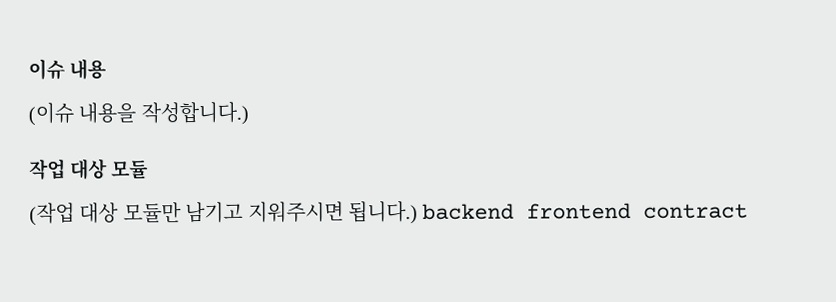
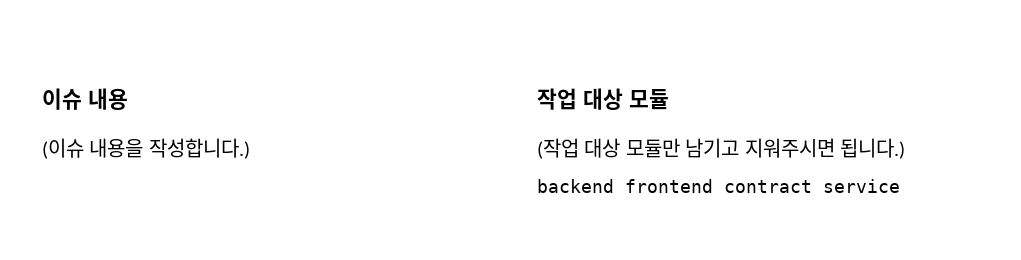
- (작업 대상 모듈만 남기고 지워주시면 됩니다.) backend frontend contract
+ (작업 대상 모듈만 남기고 지워주시면 됩니다.) backend frontend contract service

